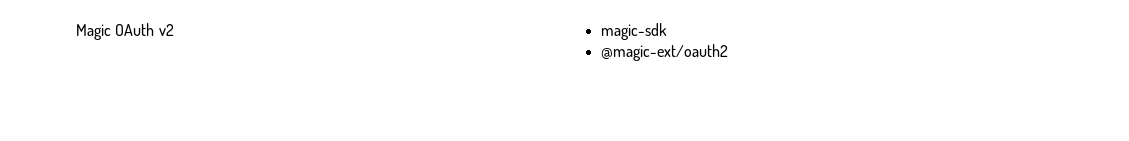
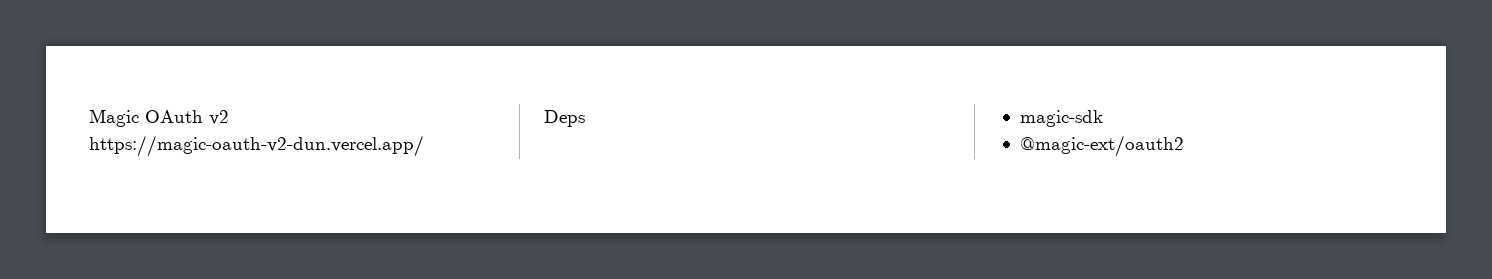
- Magic OAuth v2
+ Magic OAuth v2 https://magic-oauth-v2-dun.vercel.app/
+ Deps

